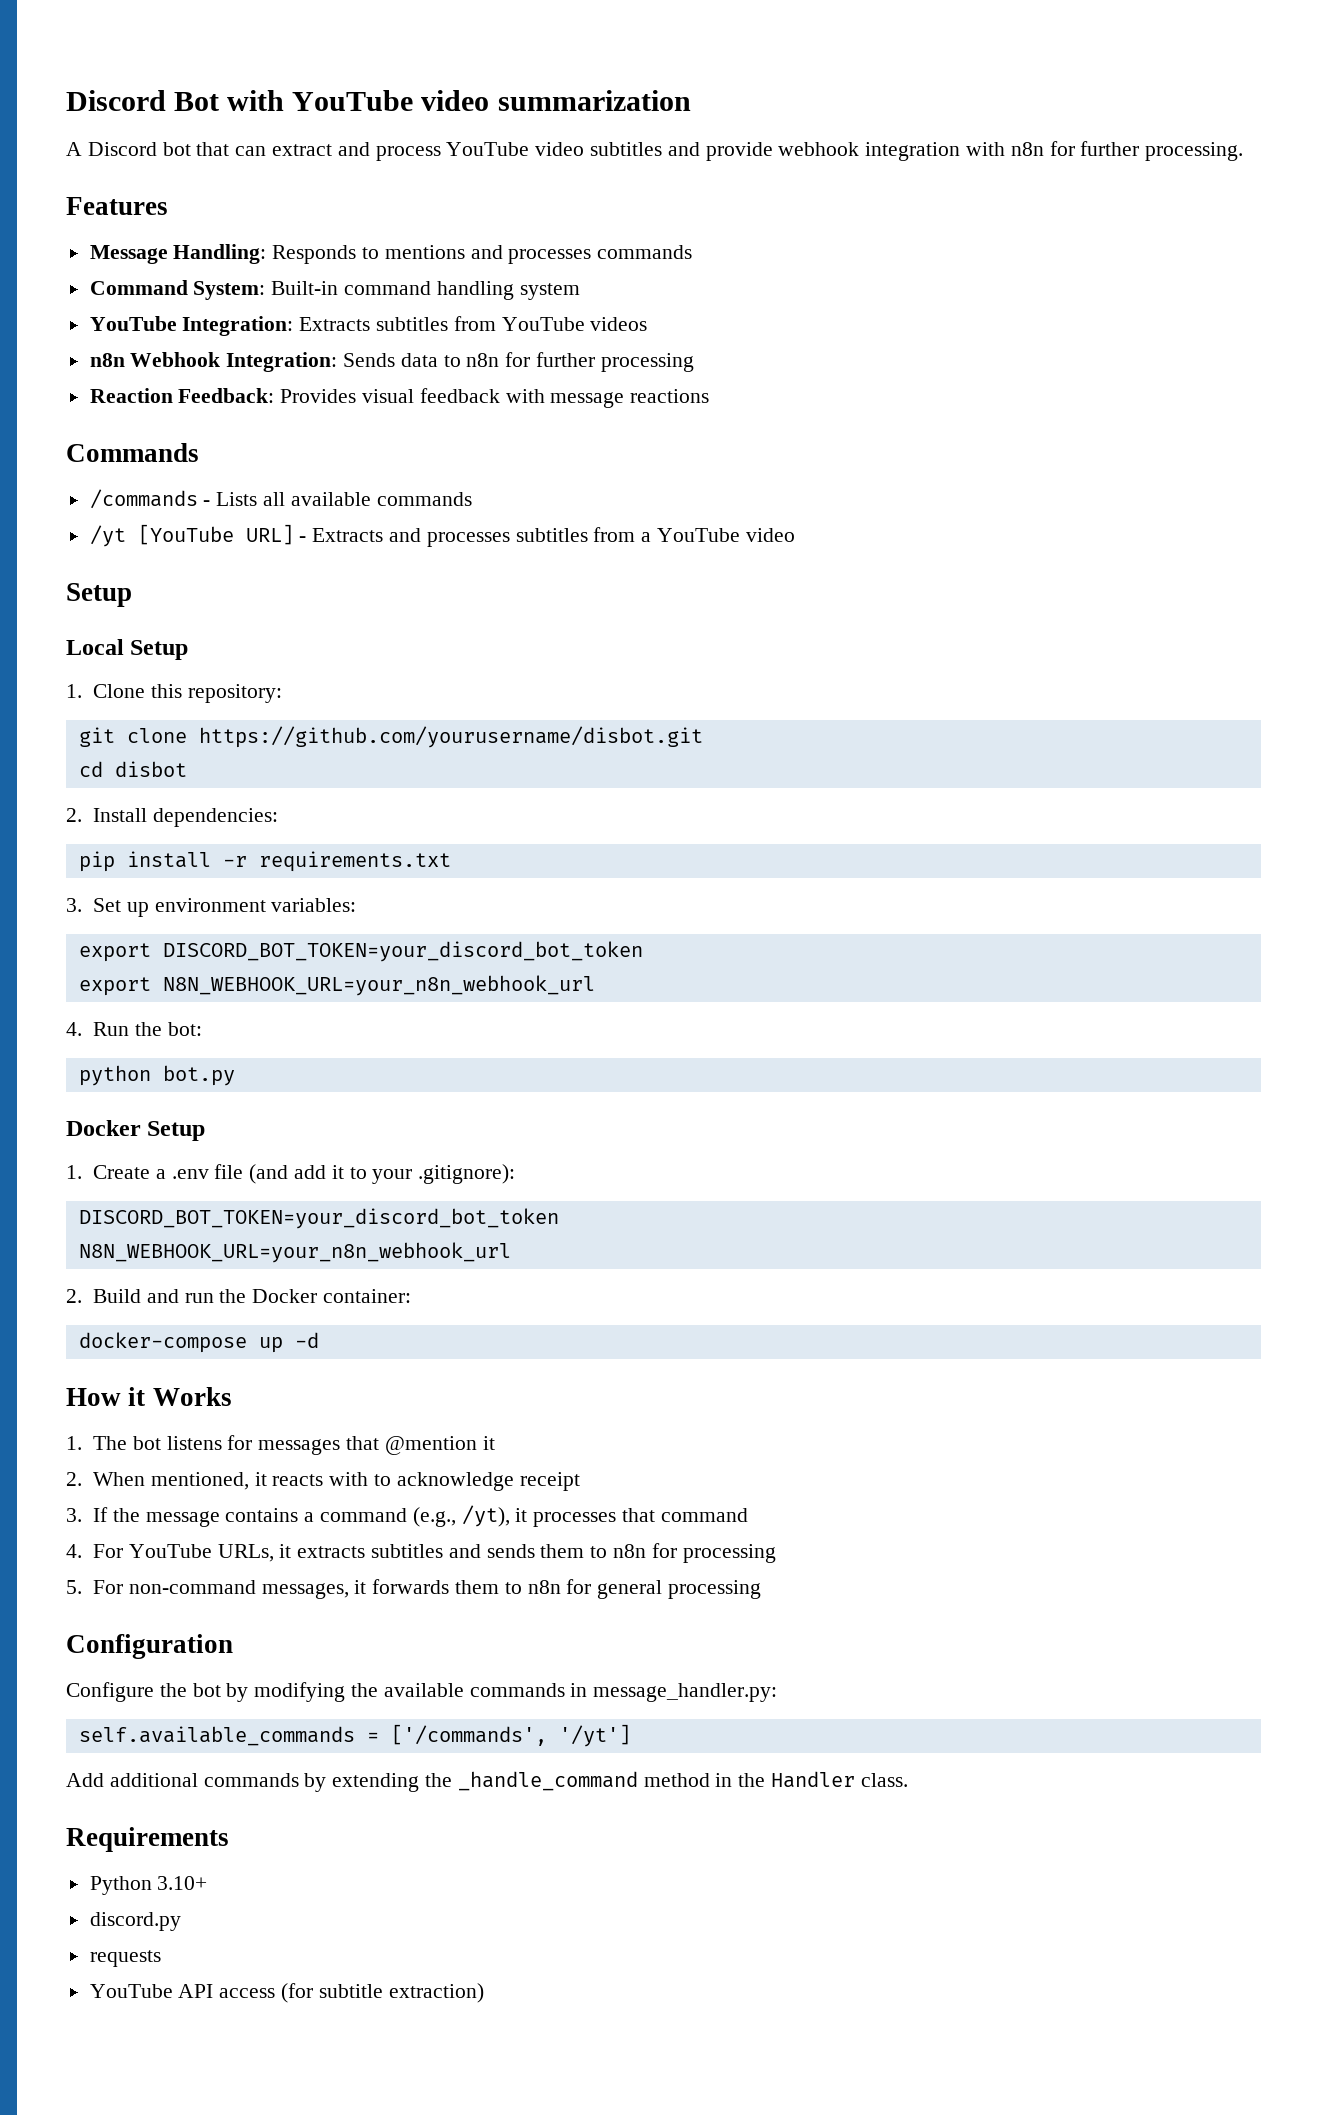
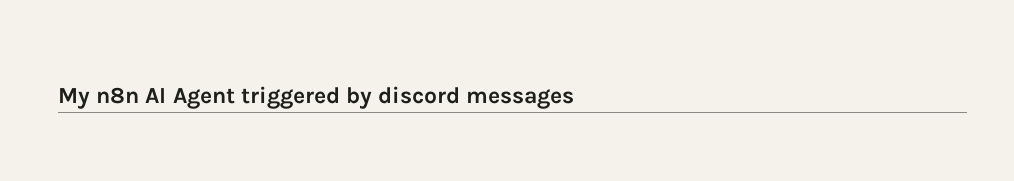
- Discord Bot with YouTube video summarization
- A Discord bot that can extract and process YouTube video subtitles and provide webhook integration with n8n for further processing.
- Features
- Message Handling: Responds to mentions and processes commands
- Command System: Built-in command handling system
- YouTube Integration: Extracts subtitles from YouTube videos
- n8n Webhook Integration: Sends data to n8n for further processing
- Reaction Feedback: Provides visual feedback with message reactions
- Commands
- /commands - Lists all available commands
- /yt [YouTube URL] - Extracts and processes subtitles from a YouTube video
- Setup
- Local Setup
- 1. Clone this repository:
- git clone https://github.com/yourusername/disbot.git
- cd disbot
- 2. Install dependencies:
- pip install -r requirements.txt
- 3. Set up environment variables:
- export DISCORD_BOT_TOKEN=your_discord_bot_token
- export N8N_WEBHOOK_URL=your_n8n_webhook_url
- 4. Run the bot:
- python bot.py
- Docker Setup
- 1. Create a .env file (and add it to your .gitignore):
- DISCORD_BOT_TOKEN=your_discord_bot_token
- N8N_WEBHOOK_URL=your_n8n_webhook_url
- 2. Build and run the Docker container:
- docker-compose up -d
- How it Works
- 1. The bot listens for messages that @mention it
- 2. When mentioned, it reacts with to acknowledge receipt
- 3. If the message contains a command (e.g., /yt), it processes that command
- 4. For YouTube URLs, it extracts subtitles and sends them to n8n for processing
- 5. For non-command messages, it forwards them to n8n for general processing
- Configuration
- Configure the bot by modifying the available commands in message_handler.py:
- self.available_commands = ['/commands', '/yt']
- Add additional commands by extending the _handle_command method in the Handler class.
- Requirements
- Python 3.10+
- discord.py
- requests
- YouTube API access (for subtitle extraction)
+ My n8n AI Agent triggered by discord messages

